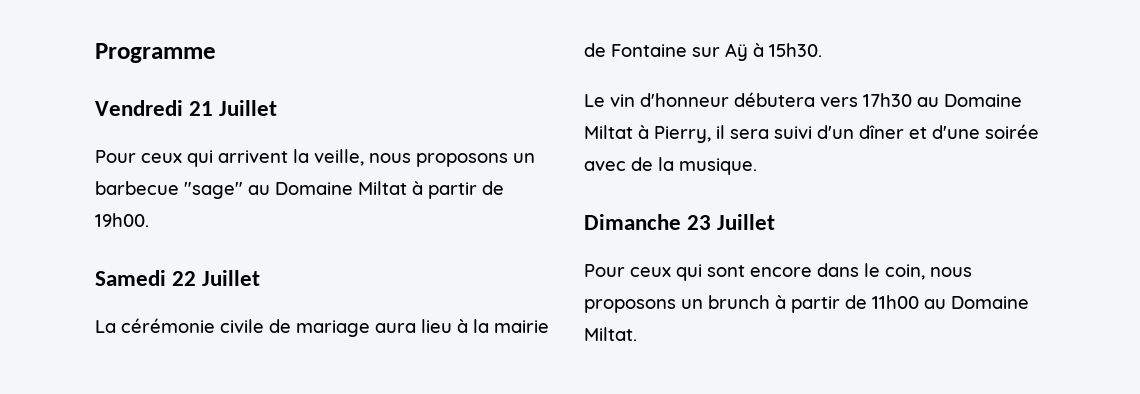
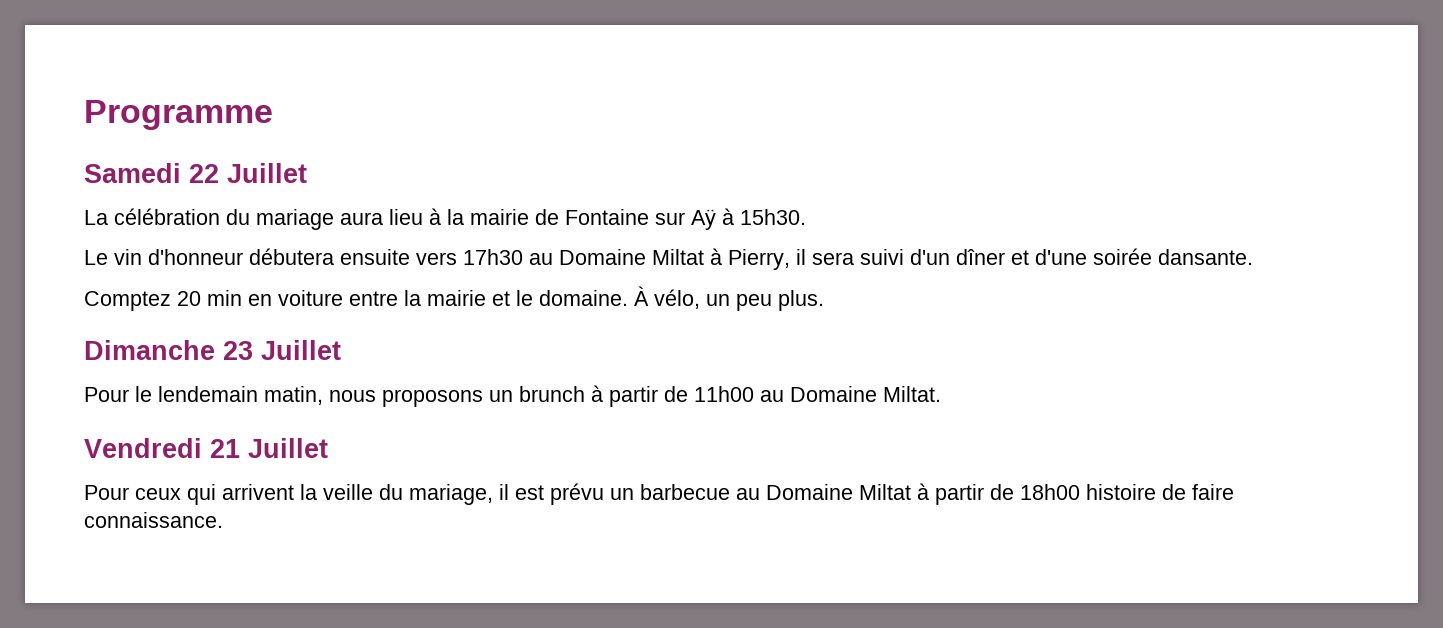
- Vendredi 21 Juillet
- Pour ceux qui arrivent la veille, nous proposons un barbecue "sage" au Domaine Miltat à partir de 19h00.
- La cérémonie civile de mariage aura lieu à la mairie de Fontaine sur Aÿ à 15h30.
+ La célébration du mariage aura lieu à la mairie de Fontaine sur Aÿ à 15h30.
- Le vin d'honneur débutera vers 17h30 au Domaine Miltat à Pierry, il sera suivi d'un dîner et d'une soirée avec de la musique.
+ Le vin d'honneur débutera ensuite vers 17h30 au Domaine Miltat à Pierry, il sera suivi d'un dîner et d'une soirée dansante.
+ Comptez 20 min en voiture entre la mairie et le domaine. À vélo, un peu plus.
  Dimanche 23 Juillet
- Pour ceux qui sont encore dans le coin, nous proposons un brunch à partir de 11h00 au Domaine Miltat.
+ Pour le lendemain matin, nous proposons un brunch à partir de 11h00 au Domaine Miltat.
+ Vendredi 21 Juillet
+ Pour ceux qui arrivent la veille du mariage, il est prévu un barbecue au Domaine Miltat à partir de 18h00 histoire de faire connaissance.

